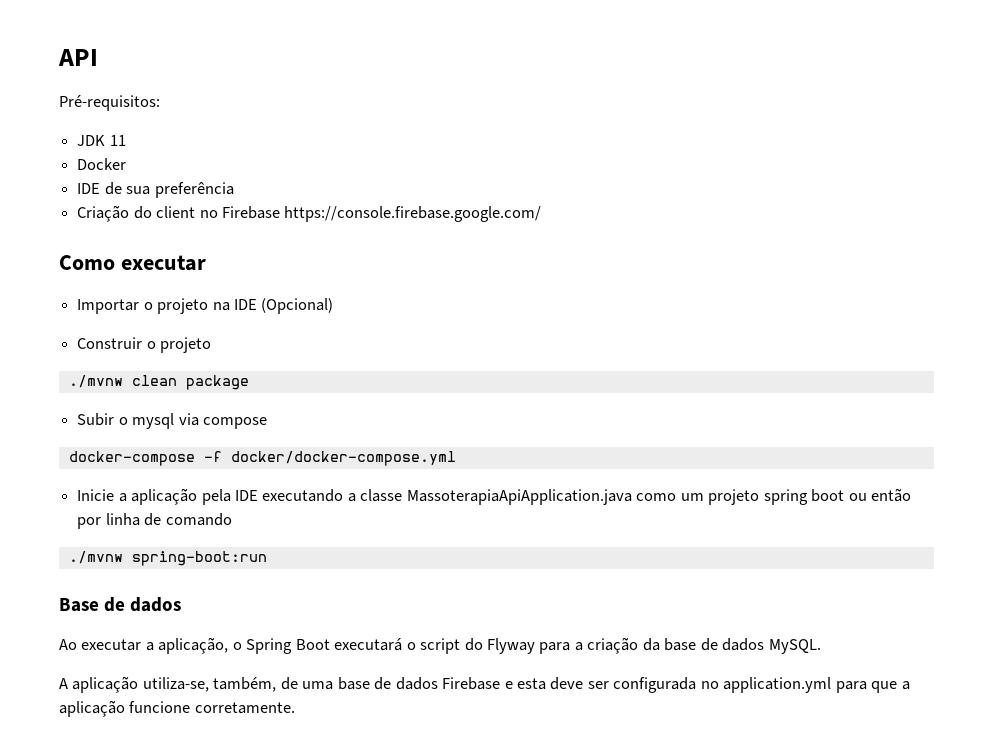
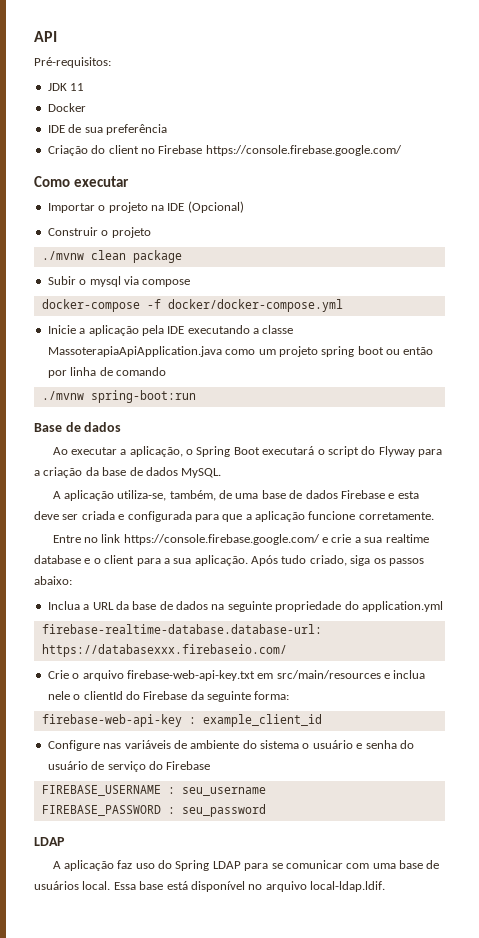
- A aplicação utiliza-se, também, de uma base de dados Firebase e esta deve ser configurada no application.yml para que a aplicação funcione corretamente.
+ A aplicação utiliza-se, também, de uma base de dados Firebase e esta deve ser criada e configurada para que a aplicação funcione corretamente.
+ Entre no link https://console.firebase.google.com/ e crie a sua realtime database e o client para a sua aplicação. Após tudo criado, siga os passos abaixo:
+ Inclua a URL da base de dados na seguinte propriedade do application.yml
+ firebase-realtime-database.database-url: https://databasexxx.firebaseio.com/
+ Crie o arquivo firebase-web-api-key.txt em src/main/resources e inclua nele o clientId do Firebase da seguinte forma:
+ firebase-web-api-key : example_client_id
+ Configure nas variáveis de ambiente do sistema o usuário e senha do usuário de serviço do Firebase
+ FIREBASE_USERNAME : seu_username
+ FIREBASE_PASSWORD : seu_password
+ LDAP
+ A aplicação faz uso do Spring LDAP para se comunicar com uma base de usuários local. Essa base está disponível no arquivo local-ldap.ldif.

